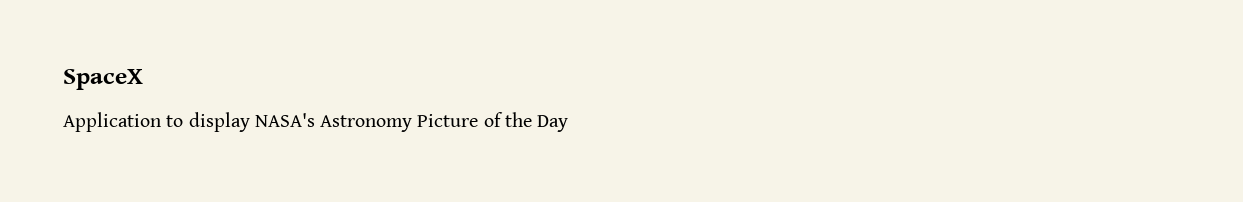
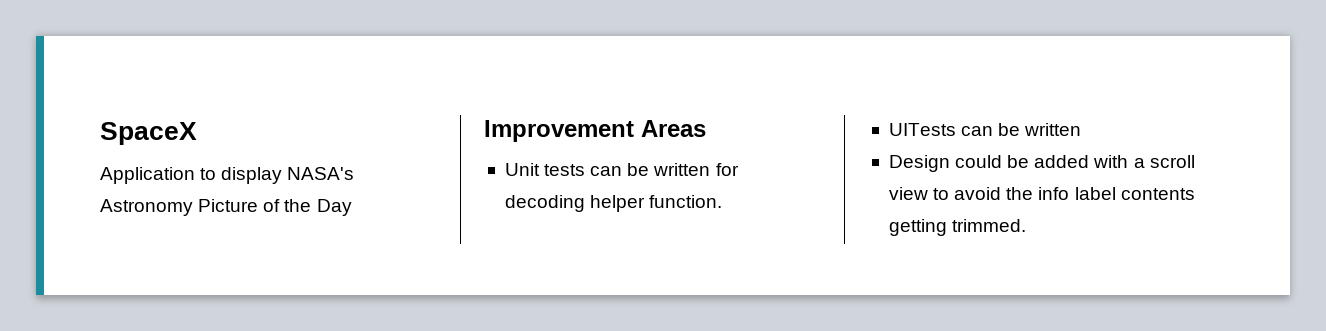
+ Improvement Areas
+ Unit tests can be written for decoding helper function.
+ UITests can be written
+ Design could be added with a scroll view to avoid the info label contents getting trimmed.

